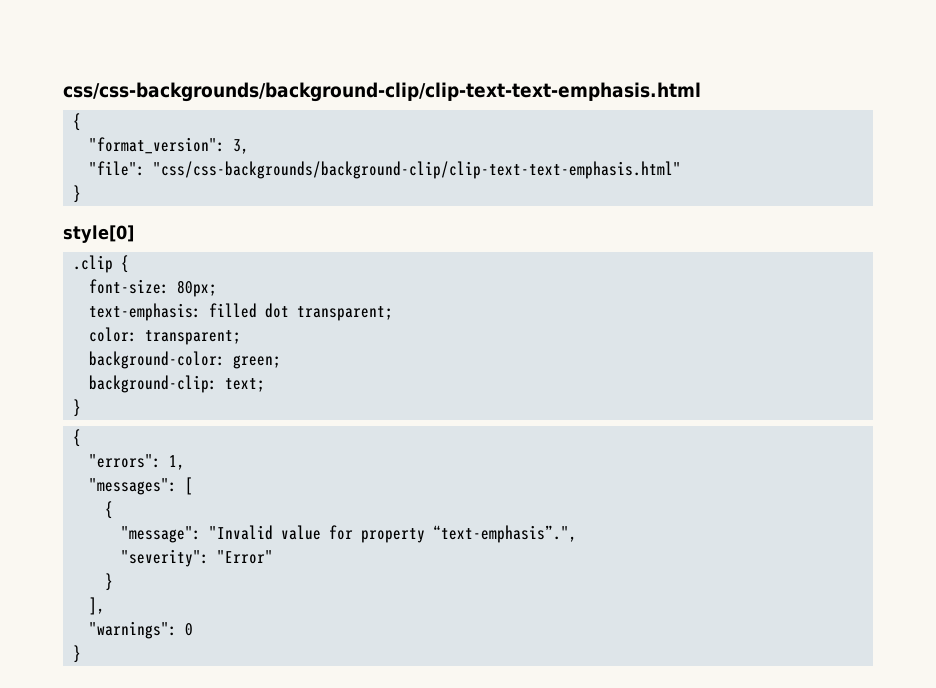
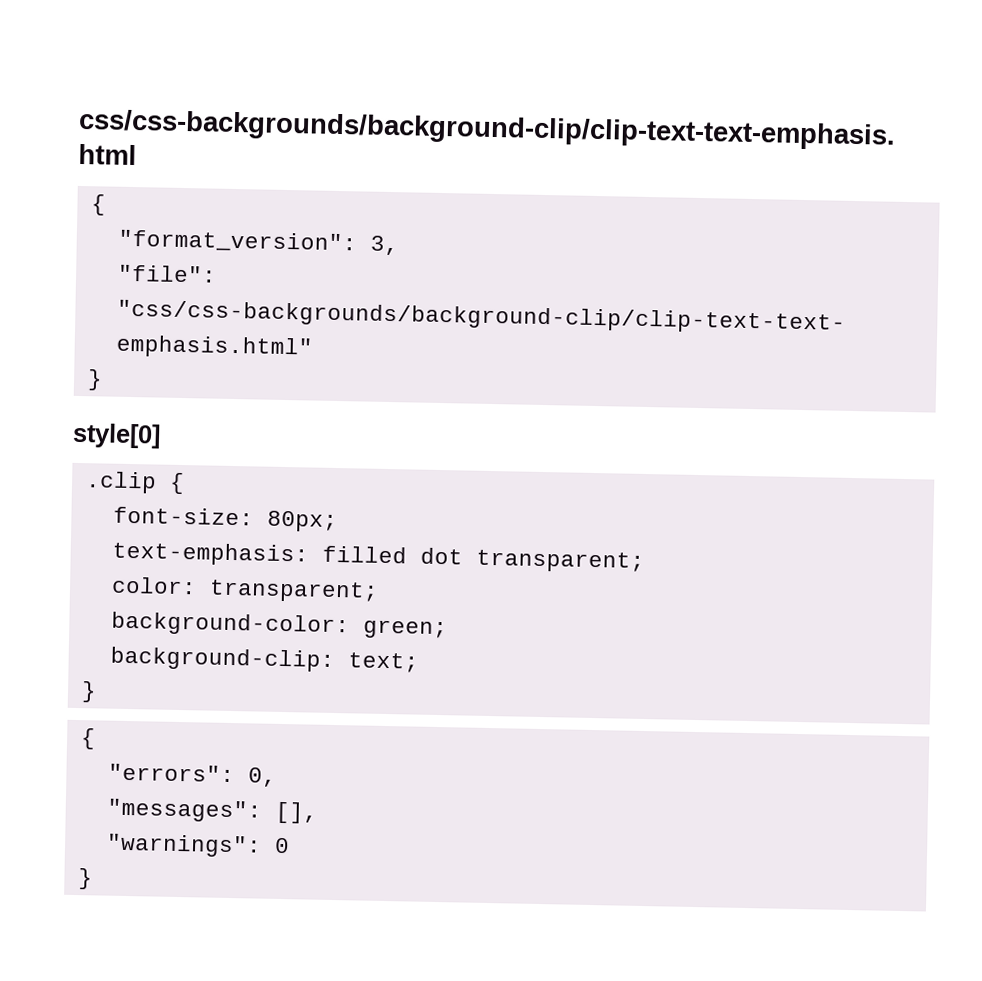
- "errors": 1,
+ "errors": 0,
- "messages": [
- {
- "message": "Invalid value for property “text-emphasis”.",
- "severity": "Error"
- }
- ],
+ "messages": [],

